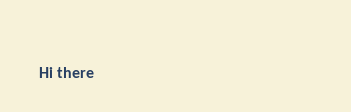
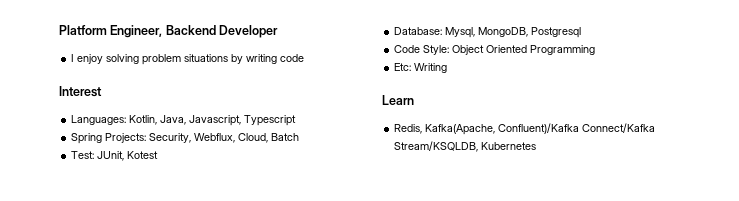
- Hi there
+ Platform Engineer, Backend Developer
+ I enjoy solving problem situations by writing code
+ Interest
+ Languages: Kotlin, Java, Javascript, Typescript
+ Spring Projects: Security, Webflux, Cloud, Batch
+ Test: JUnit, Kotest
+ Database: Mysql, MongoDB, Postgresql
+ Code Style: Object Oriented Programming
+ Etc: Writing
+ Learn
+ Redis, Kafka(Apache, Confluent)/Kafka Connect/Kafka Stream/KSQLDB, Kubernetes

